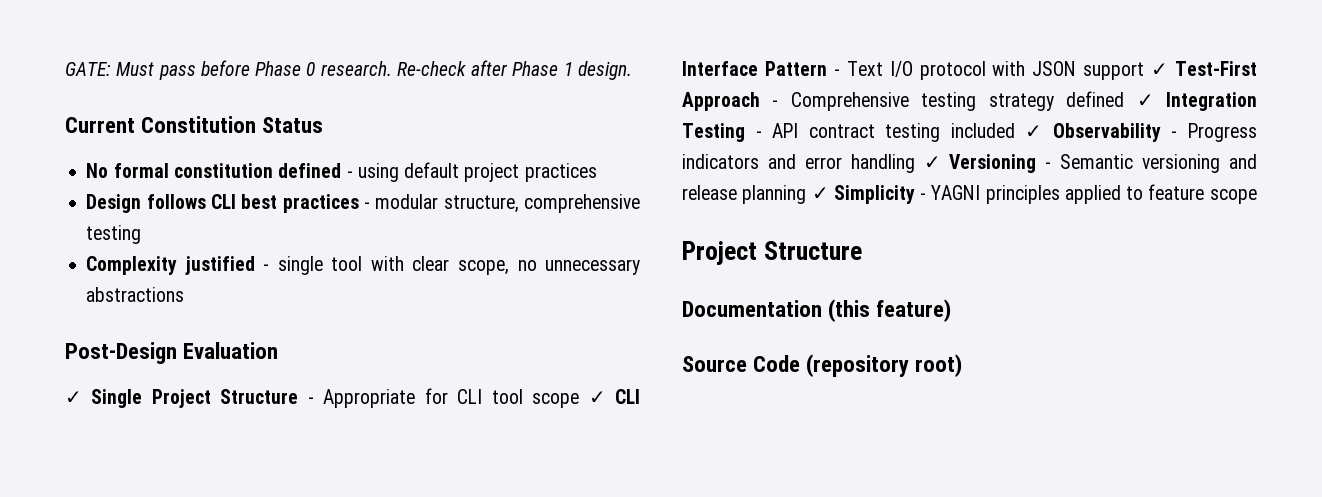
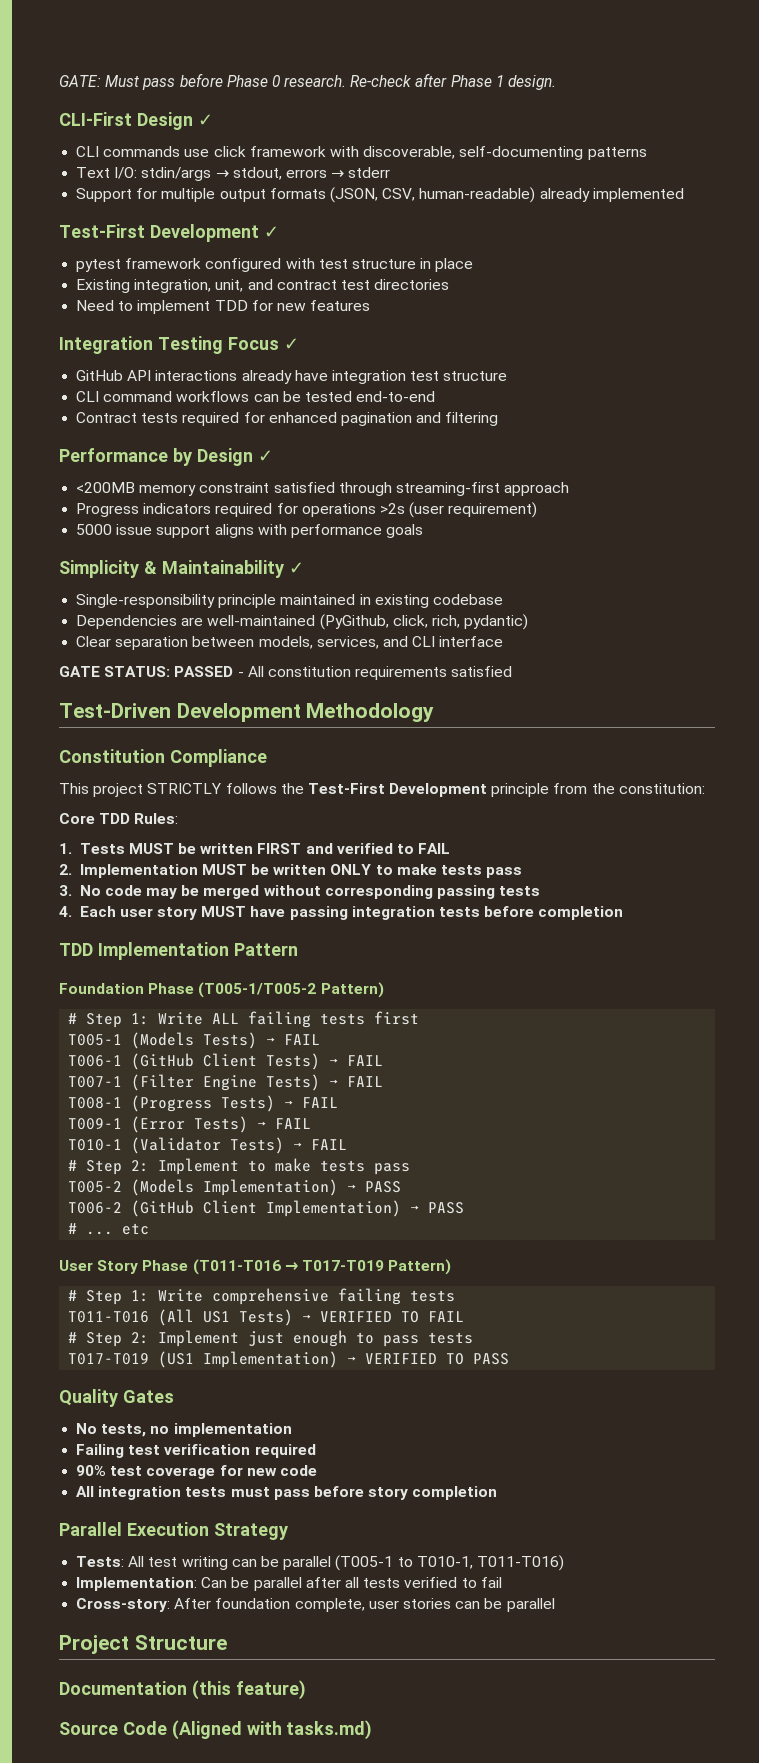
- Current Constitution Status
- No formal constitution defined - using default project practices
- Design follows CLI best practices - modular structure, comprehensive testing
- Complexity justified - single tool with clear scope, no unnecessary abstractions
- Post-Design Evaluation
- ✓ Single Project Structure - Appropriate for CLI tool scope ✓ CLI Interface Pattern - Text I/O protocol with JSON support ✓ Test-First Approach - Comprehensive testing strategy defined ✓ Integration Testing - API contract testing included ✓ Observability - Progress indicators and error handling ✓ Versioning - Semantic versioning and release planning ✓ Simplicity - YAGNI principles applied to feature scope
+ CLI-First Design ✓
+ CLI commands use click framework with discoverable, self-documenting patterns
+ Text I/O: stdin/args → stdout, errors → stderr
+ Support for multiple output formats (JSON, CSV, human-readable) already implemented
+ Test-First Development ✓
+ pytest framework configured with test structure in place
+ Existing integration, unit, and contract test directories
+ Need to implement TDD for new features
+ Integration Testing Focus ✓
+ GitHub API interactions already have integration test structure
+ CLI command workflows can be tested end-to-end
+ Contract tests required for enhanced pagination and filtering
+ Performance by Design ✓
+ <200MB memory constraint satisfied through streaming-first approach
+ Progress indicators required for operations >2s (user requirement)
+ 5000 issue support aligns with performance goals
+ Simplicity & Maintainability ✓
+ Single-responsibility principle maintained in existing codebase
+ Dependencies are well-maintained (PyGithub, click, rich, pydantic)
+ Clear separation between models, services, and CLI interface
+ GATE STATUS: PASSED - All constitution requirements satisfied
+ Test-Driven Development Methodology
+ Constitution Compliance
+ This project STRICTLY follows the Test-First Development principle from the constitution:
+ Core TDD Rules:
+ 1. Tests MUST be written FIRST and verified to FAIL
+ 2. Implementation MUST be written ONLY to make tests pass
+ 3. No code may be merged without corresponding passing tests
+ 4. Each user story MUST have passing integration tests before completion
+ TDD Implementation Pattern
+ Foundation Phase (T005-1/T005-2 Pattern)
+ # Step 1: Write ALL failing tests first
+ T005-1 (Models Tests) → FAIL
+ T006-1 (GitHub Client Tests) → FAIL
+ T007-1 (Filter Engine Tests) → FAIL
+ T008-1 (Progress Tests) → FAIL
+ T009-1 (Error Tests) → FAIL
+ T010-1 (Validator Tests) → FAIL
+ # Step 2: Implement to make tests pass
+ T005-2 (Models Implementation) → PASS
+ T006-2 (GitHub Client Implementation) → PASS
+ # ... etc
+ User Story Phase (T011-T016 → T017-T019 Pattern)
+ # Step 1: Write comprehensive failing tests
+ T011-T016 (All US1 Tests) → VERIFIED TO FAIL
+ # Step 2: Implement just enough to pass tests
+ T017-T019 (US1 Implementation) → VERIFIED TO PASS
+ Quality Gates
+ No tests, no implementation
+ Failing test verification required
+ 90% test coverage for new code
+ All integration tests must pass before story completion
+ Parallel Execution Strategy
+ Tests: All test writing can be parallel (T005-1 to T010-1, T011-T016)
+ Implementation: Can be parallel after all tests verified to fail
+ Cross-story: After foundation complete, user stories can be parallel
- Source Code (repository root)
+ Source Code (Aligned with tasks.md)

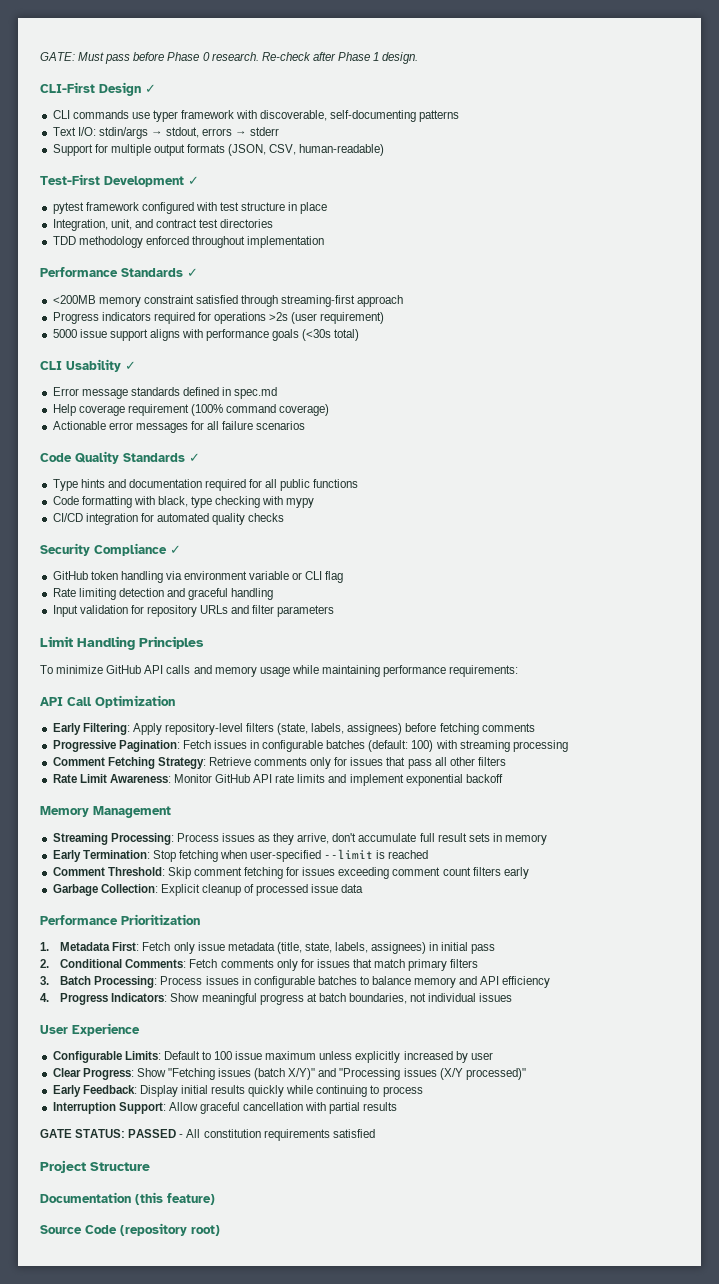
- CLI commands use click framework with discoverable, self-documenting patterns
+ CLI commands use typer framework with discoverable, self-documenting patterns
- Support for multiple output formats (JSON, CSV, human-readable) already implemented
+ Support for multiple output formats (JSON, CSV, human-readable)
- Existing integration, unit, and contract test directories
+ Integration, unit, and contract test directories
- Need to implement TDD for new features
- Integration Testing Focus ✓
- GitHub API interactions already have integration test structure
- CLI command workflows can be tested end-to-end
- Contract tests required for enhanced pagination and filtering
- Performance by Design ✓
+ TDD methodology enforced throughout implementation
+ Performance Standards ✓
- 5000 issue support aligns with performance goals
- Simplicity & Maintainability ✓
- Single-responsibility principle maintained in existing codebase
- Dependencies are well-maintained (PyGithub, click, rich, pydantic)
- Clear separation between models, services, and CLI interface
+ 5000 issue support aligns with performance goals (<30s total)
+ CLI Usability ✓
+ Error message standards defined in spec.md
+ Help coverage requirement (100% command coverage)
+ Actionable error messages for all failure scenarios
+ Code Quality Standards ✓
+ Type hints and documentation required for all public functions
+ Code formatting with black, type checking with mypy
+ CI/CD integration for automated quality checks
+ Security Compliance ✓
+ GitHub token handling via environment variable or CLI flag
+ Rate limiting detection and graceful handling
+ Input validation for repository URLs and filter parameters
+ Limit Handling Principles
+ To minimize GitHub API calls and memory usage while maintaining performance requirements:
+ API Call Optimization
+ Early Filtering: Apply repository-level filters (state, labels, assignees) before fetching comments
+ Progressive Pagination: Fetch issues in configurable batches (default: 100) with streaming processing
+ Comment Fetching Strategy: Retrieve comments only for issues that pass all other filters
+ Rate Limit Awareness: Monitor GitHub API rate limits and implement exponential backoff
+ Memory Management
+ Streaming Processing: Process issues as they arrive, don't accumulate full result sets in memory
+ Early Termination: Stop fetching when user-specified --limit is reached
+ Comment Threshold: Skip comment fetching for issues exceeding comment count filters early
+ Garbage Collection: Explicit cleanup of processed issue data
+ Performance Prioritization
+ 1. Metadata First: Fetch only issue metadata (title, state, labels, assignees) in initial pass
+ 2. Conditional Comments: Fetch comments only for issues that match primary filters
+ 3. Batch Processing: Process issues in configurable batches to balance memory and API efficiency
+ 4. Progress Indicators: Show meaningful progress at batch boundaries, not individual issues
+ User Experience
+ Configurable Limits: Default to 100 issue maximum unless explicitly increased by user
+ Clear Progress: Show "Fetching issues (batch X/Y)" and "Processing issues (X/Y processed)"
+ Early Feedback: Display initial results quickly while continuing to process
+ Interruption Support: Allow graceful cancellation with partial results
- Test-Driven Development Methodology
- Constitution Compliance
- This project STRICTLY follows the Test-First Development principle from the constitution:
- Core TDD Rules:
- 1. Tests MUST be written FIRST and verified to FAIL
- 2. Implementation MUST be written ONLY to make tests pass
- 3. No code may be merged without corresponding passing tests
- 4. Each user story MUST have passing integration tests before completion
- TDD Implementation Pattern
- Foundation Phase (T005-1/T005-2 Pattern)
- # Step 1: Write ALL failing tests first
- T005-1 (Models Tests) → FAIL
- T006-1 (GitHub Client Tests) → FAIL
- T007-1 (Filter Engine Tests) → FAIL
- T008-1 (Progress Tests) → FAIL
- T009-1 (Error Tests) → FAIL
- T010-1 (Validator Tests) → FAIL
- # Step 2: Implement to make tests pass
- T005-2 (Models Implementation) → PASS
- T006-2 (GitHub Client Implementation) → PASS
- # ... etc
- User Story Phase (T011-T016 → T017-T019 Pattern)
- # Step 1: Write comprehensive failing tests
- T011-T016 (All US1 Tests) → VERIFIED TO FAIL
- # Step 2: Implement just enough to pass tests
- T017-T019 (US1 Implementation) → VERIFIED TO PASS
- Quality Gates
- No tests, no implementation
- Failing test verification required
- 90% test coverage for new code
- All integration tests must pass before story completion
- Parallel Execution Strategy
- Tests: All test writing can be parallel (T005-1 to T010-1, T011-T016)
- Implementation: Can be parallel after all tests verified to fail
- Cross-story: After foundation complete, user stories can be parallel
- Source Code (Aligned with tasks.md)
+ Source Code (repository root)

